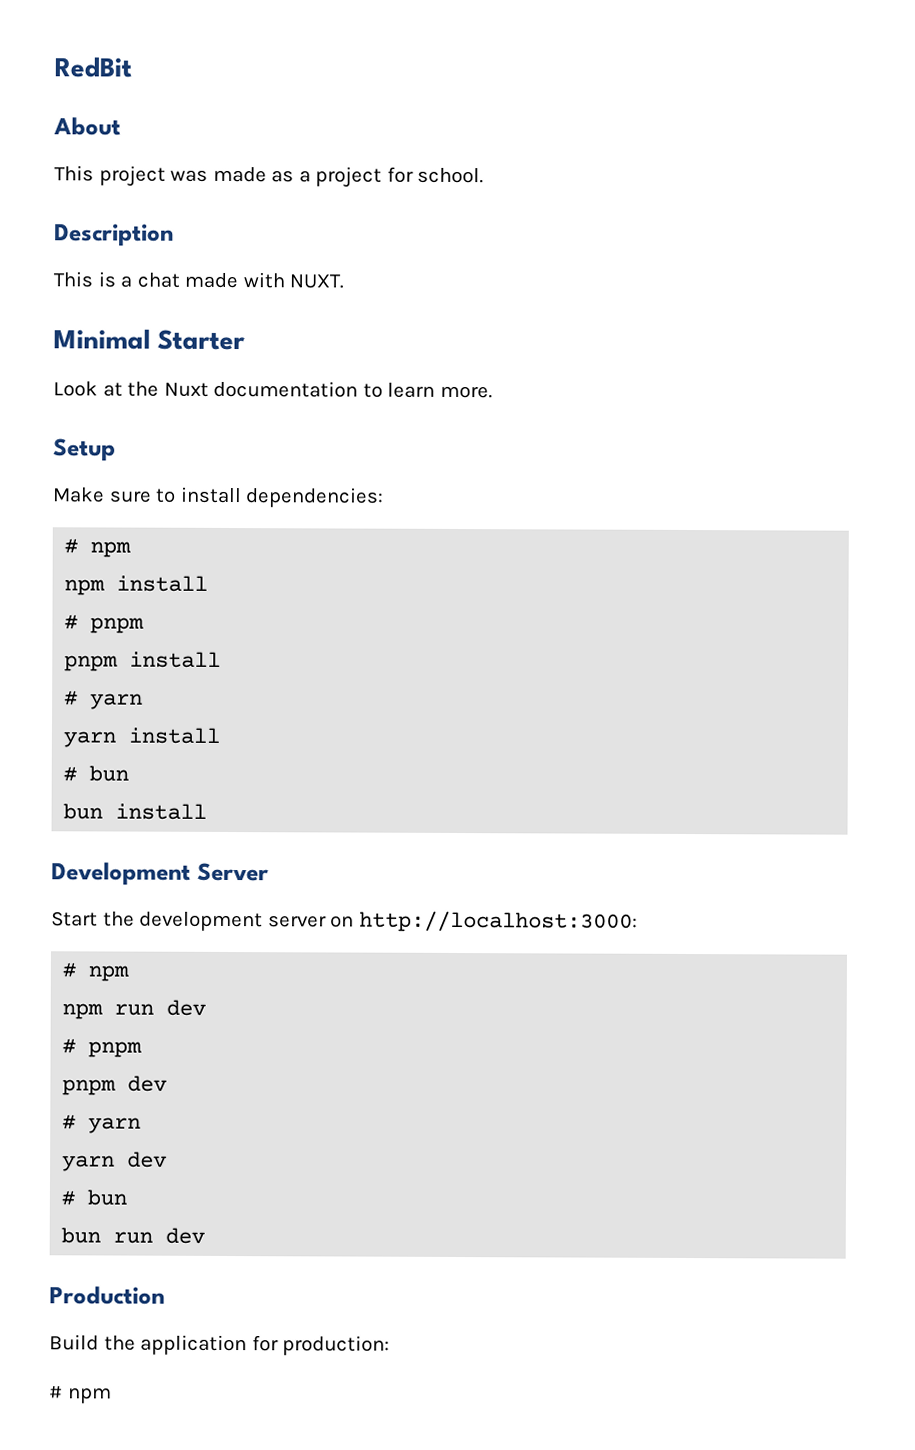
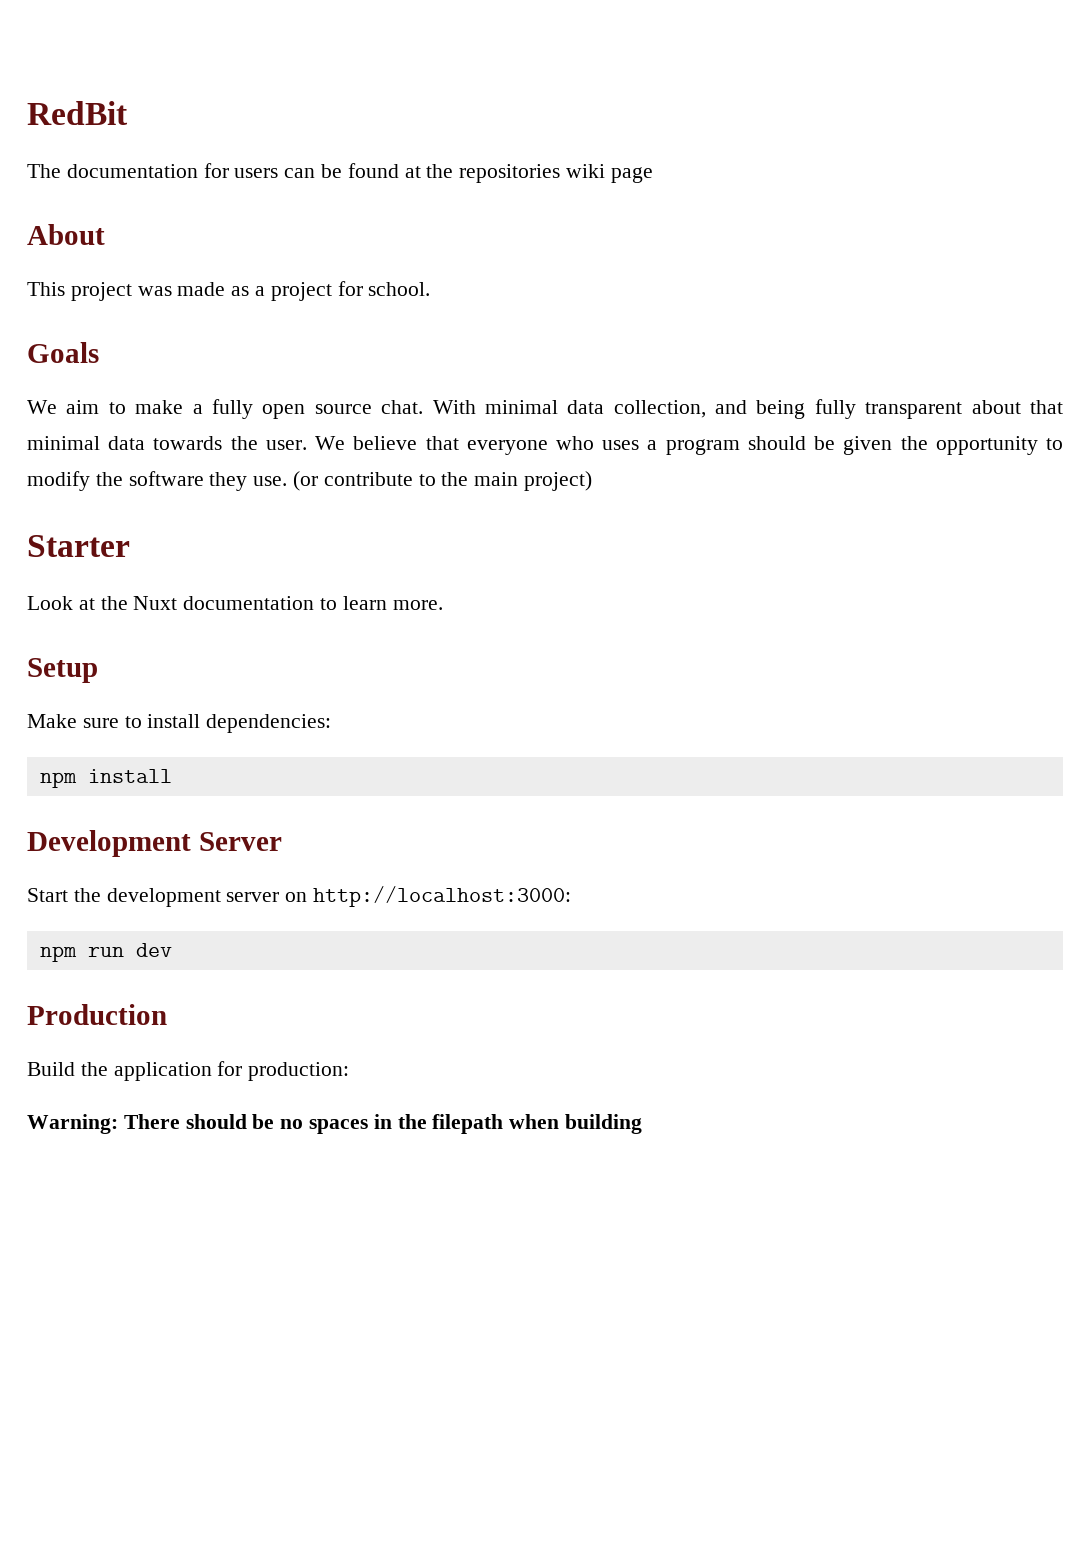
+ The documentation for users can be found at the repositories wiki page
- Description
- This is a chat made with NUXT.
- Minimal Starter
+ Goals
+ We aim to make a fully open source chat. With minimal data collection, and being fully transparent about that minimal data towards the user. We believe that everyone who uses a program should be given the opportunity to modify the software they use. (or contribute to the main project)
+ Starter
  Make sure to install dependencies:
- # npm
  npm install
- # pnpm
- pnpm install
- # yarn
- yarn install
- # bun
- bun install
  Start the development server on http://localhost:3000:
- # npm
  npm run dev
- # pnpm
- pnpm dev
- # yarn
- yarn dev
- # bun
- bun run dev
  Build the application for production:
- # npm
+ Warning: There should be no spaces in the filepath when building

